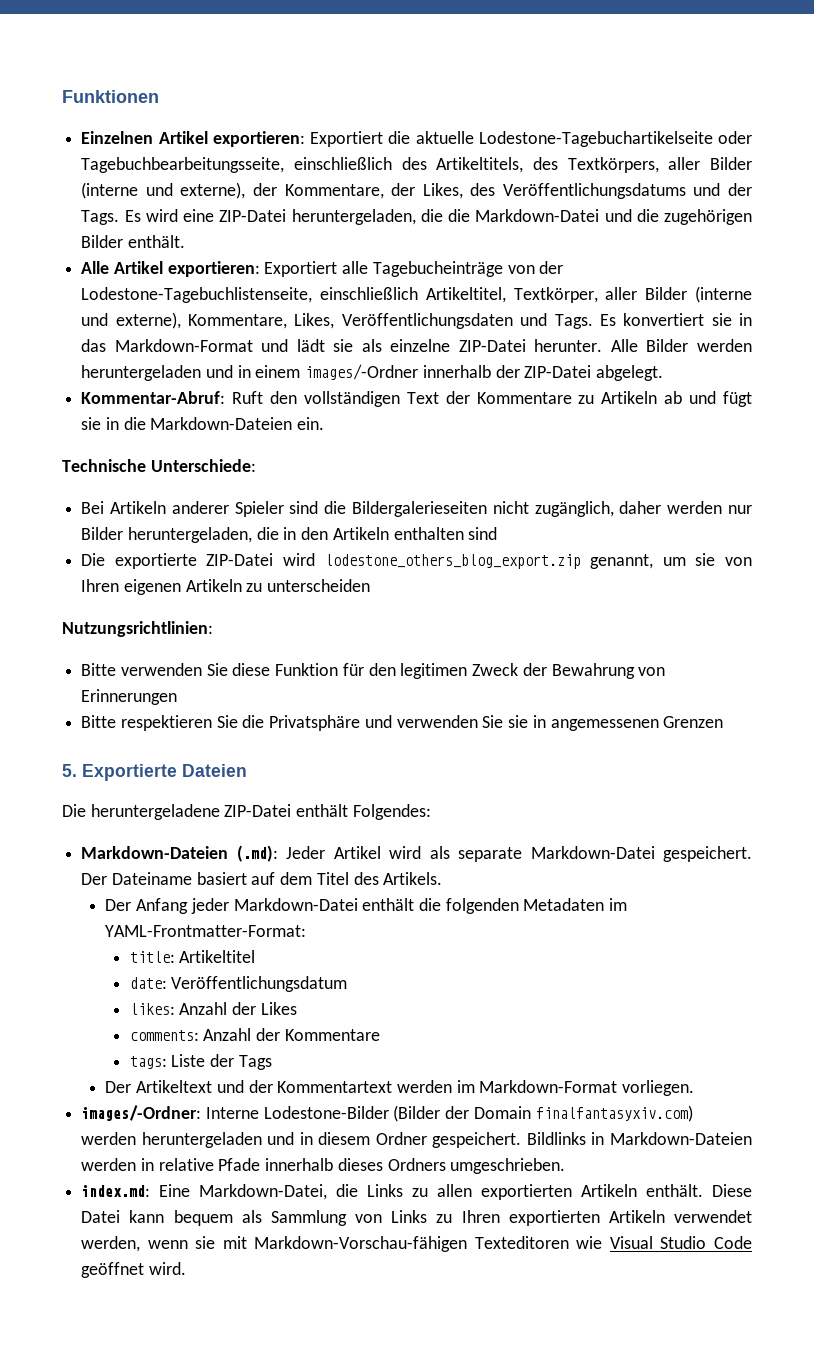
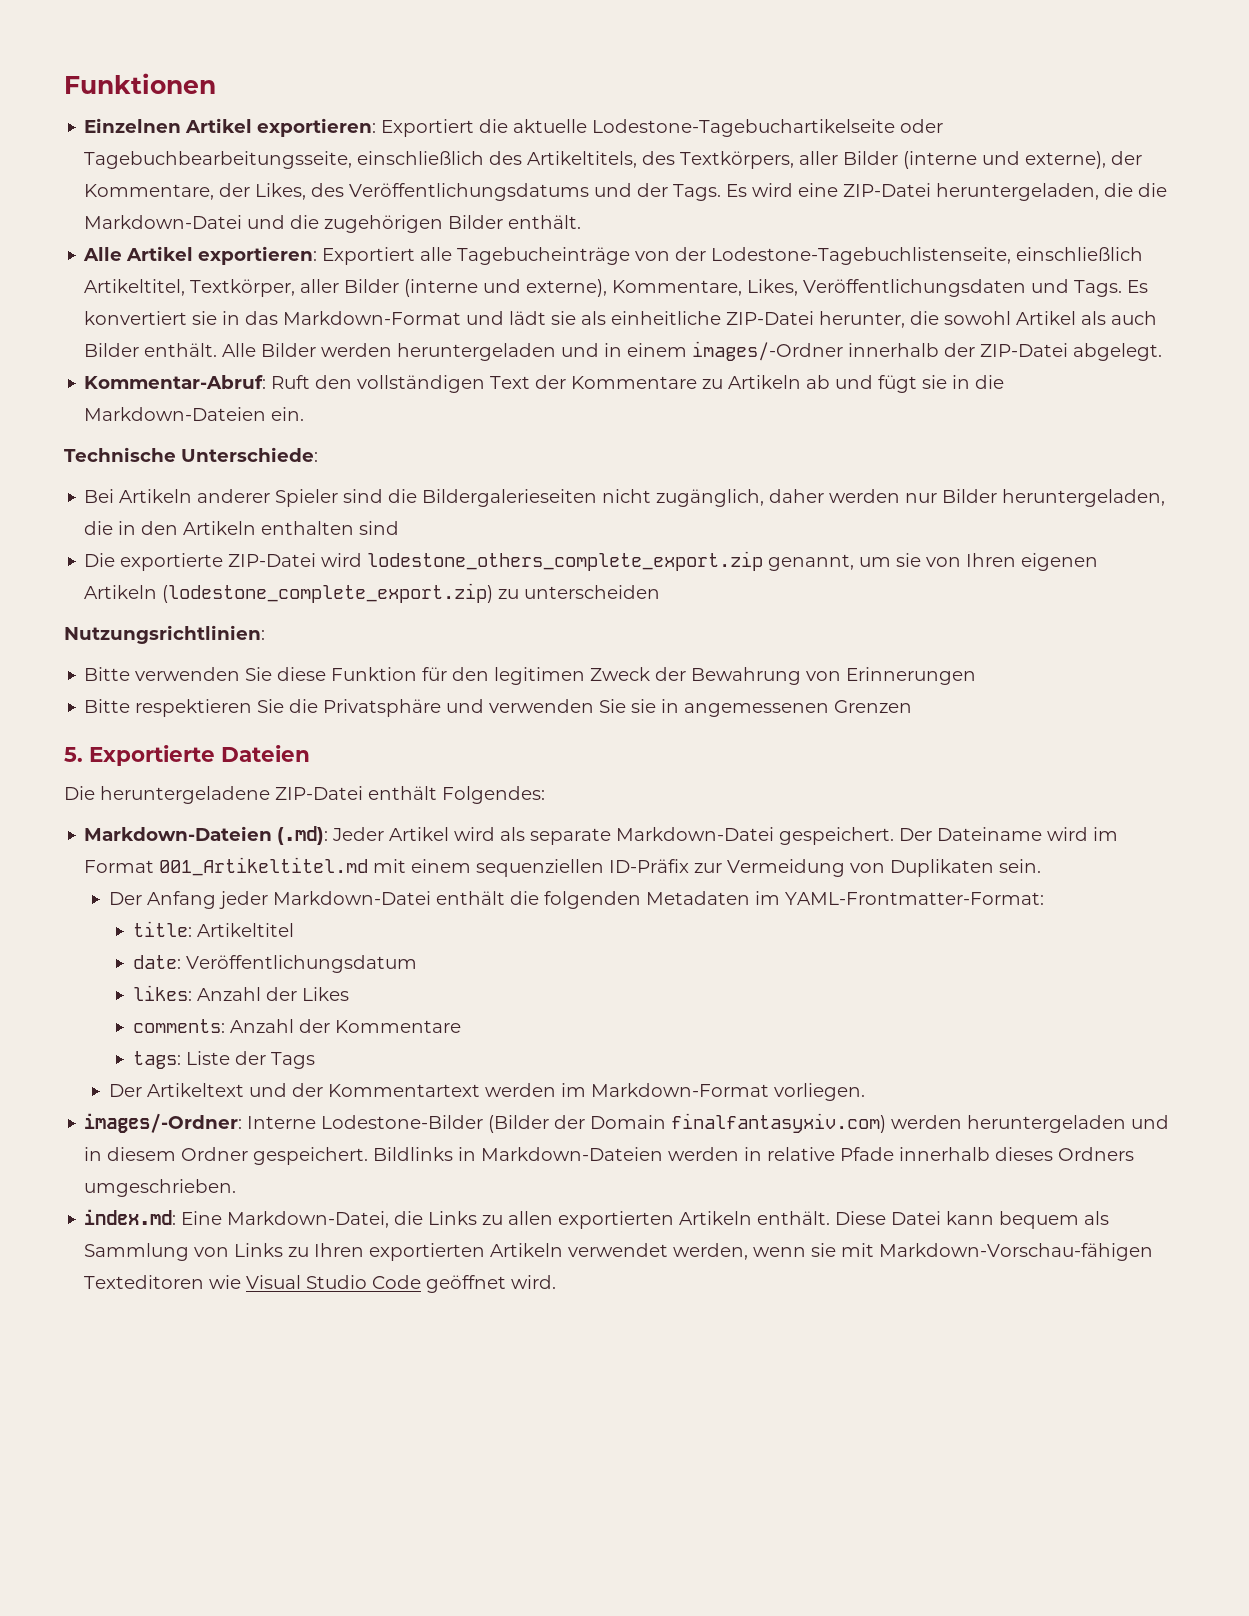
- Es konvertiert sie in das Markdown-Format und lädt sie als einzelne ZIP-Datei herunter.
+ Es konvertiert sie in das Markdown-Format und lädt sie als einheitliche ZIP-Datei herunter, die sowohl Artikel als auch Bilder enthält.
- Die exportierte ZIP-Datei wird lodestone_others_blog_export.zip genannt, um sie von Ihren eigenen Artikeln zu unterscheiden
+ Die exportierte ZIP-Datei wird lodestone_others_complete_export.zip genannt, um sie von Ihren eigenen Artikeln (lodestone_complete_export.zip) zu unterscheiden
- Der Dateiname basiert auf dem Titel des Artikels.
+ Der Dateiname wird im Format 001_Artikeltitel.md mit einem sequenziellen ID-Präfix zur Vermeidung von Duplikaten sein.

